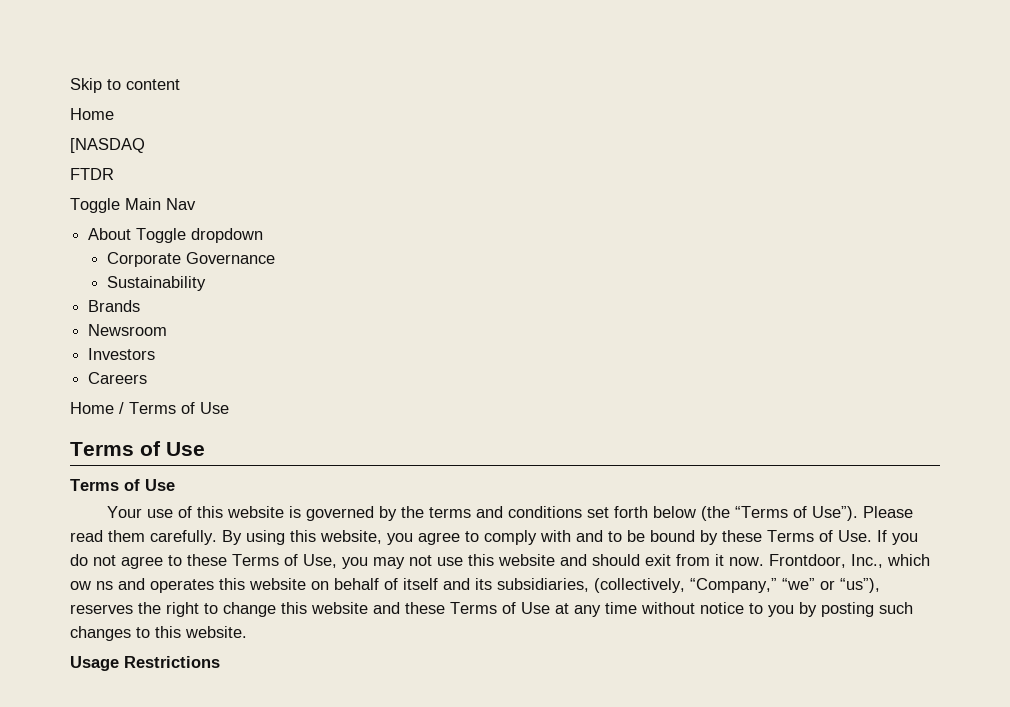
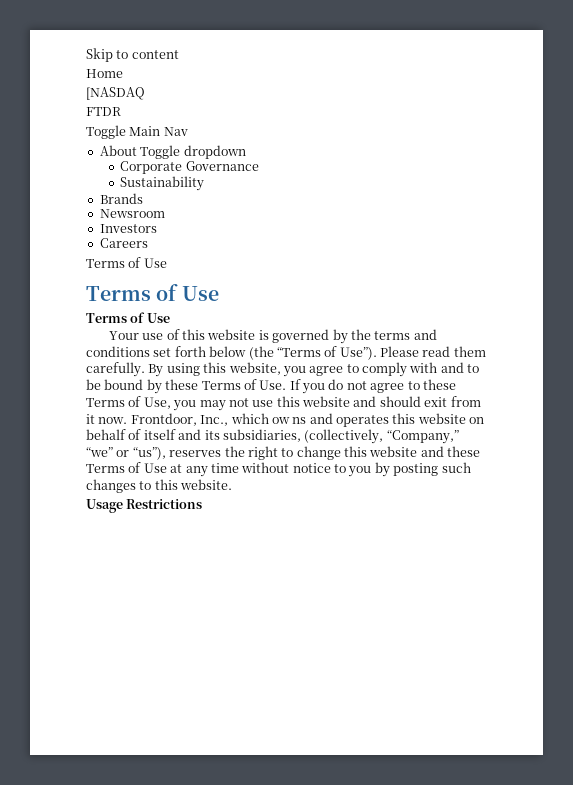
  Careers
- Home / Terms of Use
+ Terms of Use

